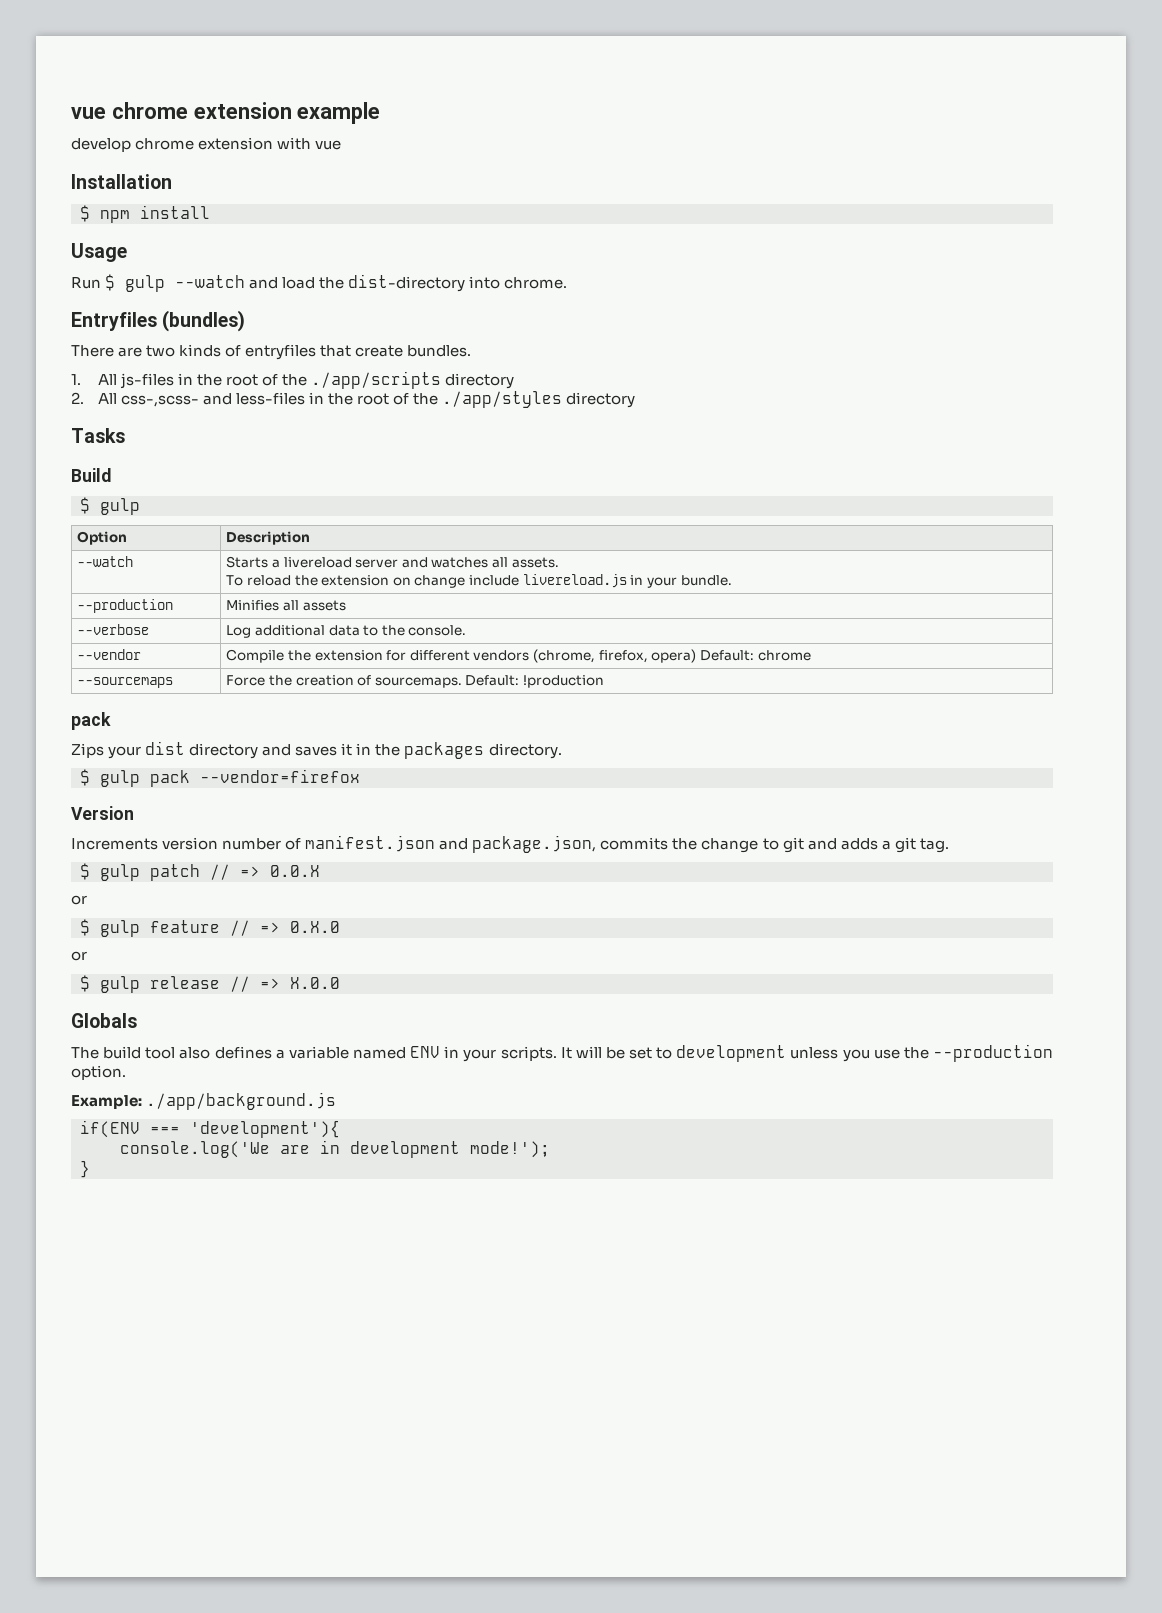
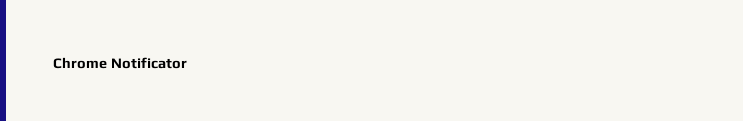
- vue chrome extension example
- develop chrome extension with vue
- Installation
- $ npm install
- Usage
- Run $ gulp --watch and load the dist-directory into chrome.
- Entryfiles (bundles)
- There are two kinds of entryfiles that create bundles.
- 1. All js-files in the root of the ./app/scripts directory
- 2. All css-,scss- and less-files in the root of the ./app/styles directory
- Tasks
- Build
- $ gulp
- Option | Description
- --watch | Starts a livereload server and watches all assets.
- To reload the extension on change include livereload.js in your bundle.
- --production | Minifies all assets
- --verbose | Log additional data to the console.
- --vendor | Compile the extension for different vendors (chrome, firefox, opera) Default: chrome
- --sourcemaps | Force the creation of sourcemaps. Default: !production
- pack
- Zips your dist directory and saves it in the packages directory.
- $ gulp pack --vendor=firefox
- Version
- Increments version number of manifest.json and package.json, commits the change to git and adds a git tag.
- $ gulp patch // => 0.0.X
- or
- $ gulp feature // => 0.X.0
- or
- $ gulp release // => X.0.0
- Globals
- The build tool also defines a variable named ENV in your scripts. It will be set to development unless you use the --production option.
- Example: ./app/background.js
- if(ENV === 'development'){
- console.log('We are in development mode!');
- }
+ Chrome Notificator

